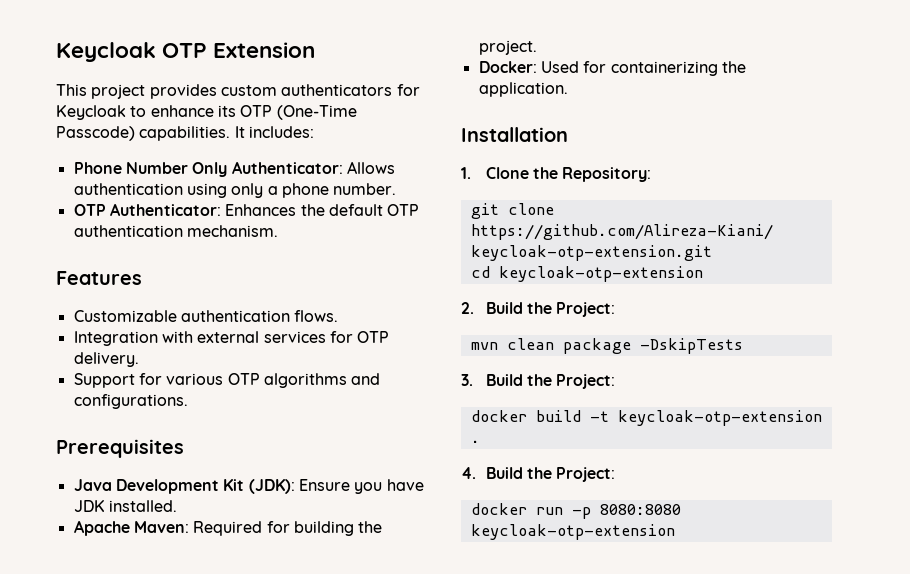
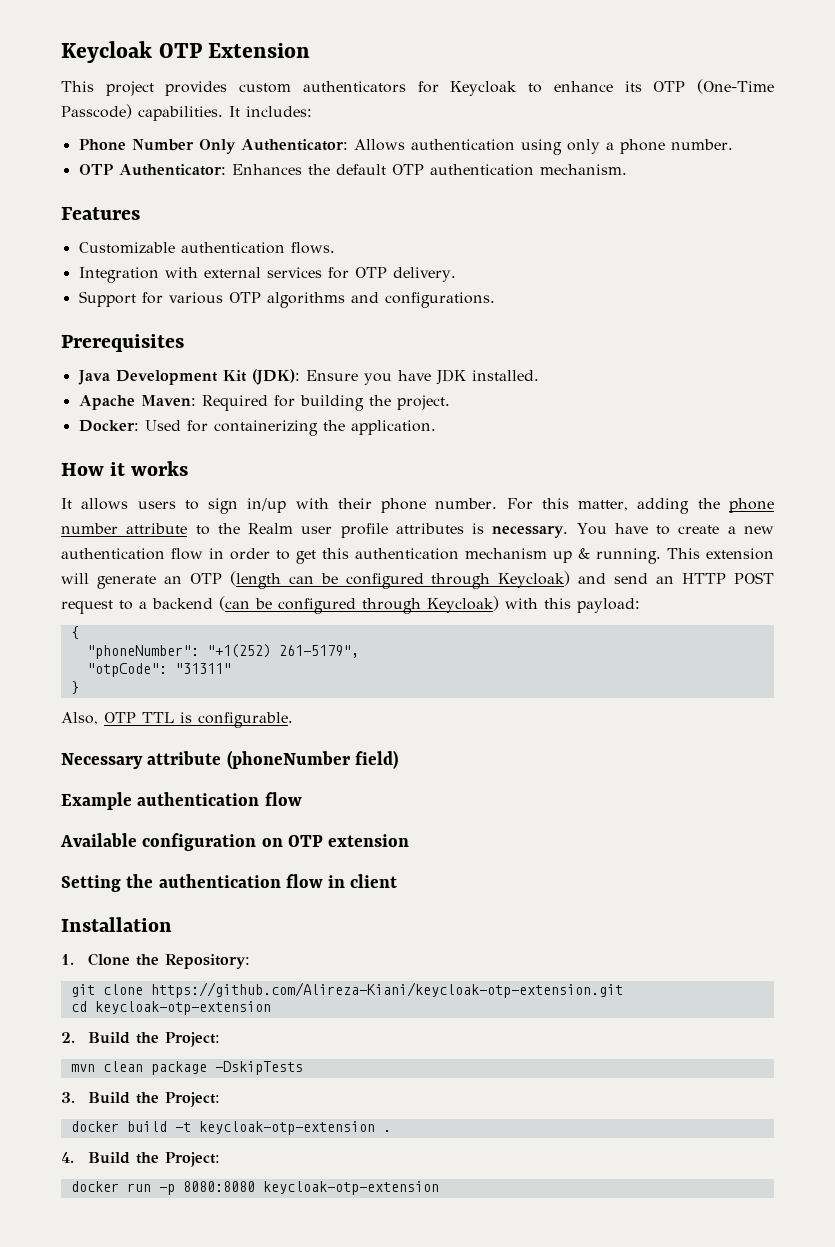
+ How it works
+ It allows users to sign in/up with their phone number. For this matter, adding the phone number attribute to the Realm user profile attributes is necessary. You have to create a new authentication flow in order to get this authentication mechanism up & running. This extension will generate an OTP (length can be configured through Keycloak) and send an HTTP POST request to a backend (can be configured through Keycloak) with this payload:
+ {
+ "phoneNumber": "+1(252) 261-5179",
+ "otpCode": "31311"
+ }
+ Also, OTP TTL is configurable.
+ Necessary attribute (phoneNumber field)
+ Example authentication flow
+ Available configuration on OTP extension
+ Setting the authentication flow in client

